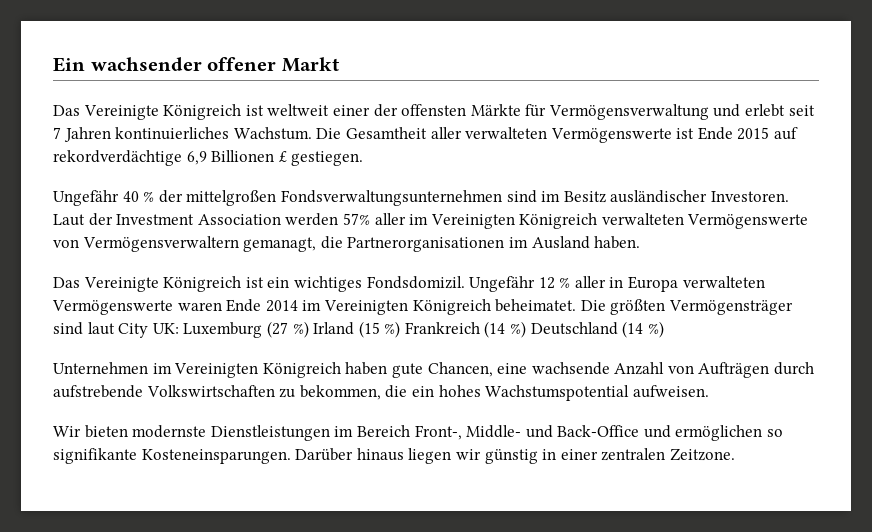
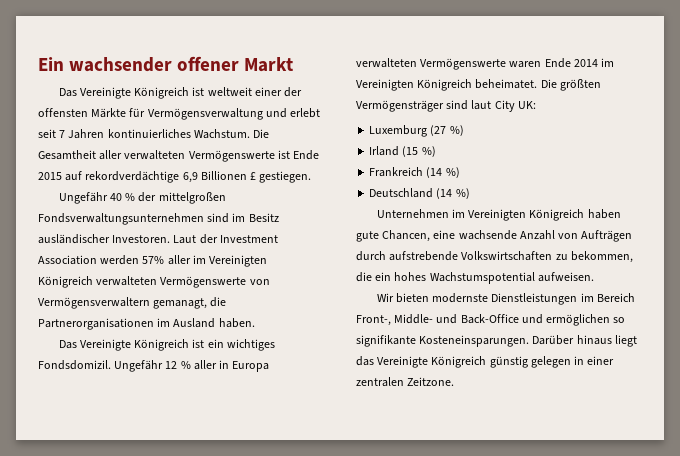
- Die größten Vermögensträger sind laut City UK: Luxemburg (27 %) Irland (15 %) Frankreich (14 %) Deutschland (14 %)
+ Die größten Vermögensträger sind laut City UK:
+ Luxemburg (27 %)
+ Irland (15 %)
+ Frankreich (14 %)
+ Deutschland (14 %)
- Darüber hinaus liegen wir günstig in einer zentralen Zeitzone.
+ Darüber hinaus liegt das Vereinigte Königreich günstig gelegen in einer zentralen Zeitzone.

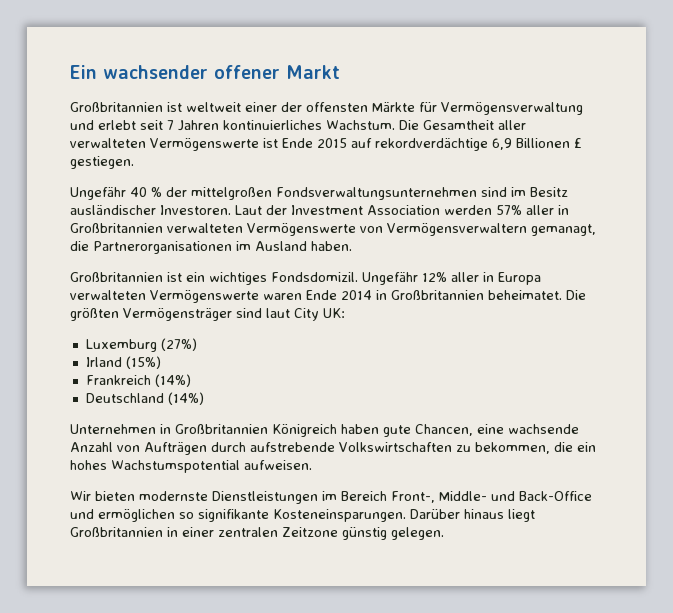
- Das Vereinigte Königreich ist weltweit einer der offensten Märkte für Vermögensverwaltung und erlebt seit 7 Jahren kontinuierliches Wachstum.
+ Großbritannien ist weltweit einer der offensten Märkte für Vermögensverwaltung und erlebt seit 7 Jahren kontinuierliches Wachstum.
- Laut der Investment Association werden 57% aller im Vereinigten Königreich verwalteten Vermögenswerte von Vermögensverwaltern gemanagt, die Partnerorganisationen im Ausland haben.
+ Laut der Investment Association werden 57% aller in Großbritannien verwalteten Vermögenswerte von Vermögensverwaltern gemanagt, die Partnerorganisationen im Ausland haben.
- Das Vereinigte Königreich ist ein wichtiges Fondsdomizil.
+ Großbritannien ist ein wichtiges Fondsdomizil.
- Ungefähr 12 % aller in Europa verwalteten Vermögenswerte waren Ende 2014 im Vereinigten Königreich beheimatet.
+ Ungefähr 12% aller in Europa verwalteten Vermögenswerte waren Ende 2014 in Großbritannien beheimatet.
- Luxemburg (27 %)
+ Luxemburg (27%)
- Irland (15 %)
+ Irland (15%)
- Frankreich (14 %)
+ Frankreich (14%)
- Deutschland (14 %)
+ Deutschland (14%)
- Unternehmen im Vereinigten Königreich haben gute Chancen, eine wachsende Anzahl von Aufträgen durch aufstrebende Volkswirtschaften zu bekommen, die ein hohes Wachstumspotential aufweisen.
+ Unternehmen in Großbritannien Königreich haben gute Chancen, eine wachsende Anzahl von Aufträgen durch aufstrebende Volkswirtschaften zu bekommen, die ein hohes Wachstumspotential aufweisen.
- Darüber hinaus liegt das Vereinigte Königreich günstig gelegen in einer zentralen Zeitzone.
+ Darüber hinaus liegt Großbritannien in einer zentralen Zeitzone günstig gelegen.

